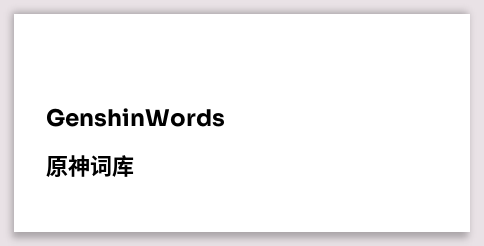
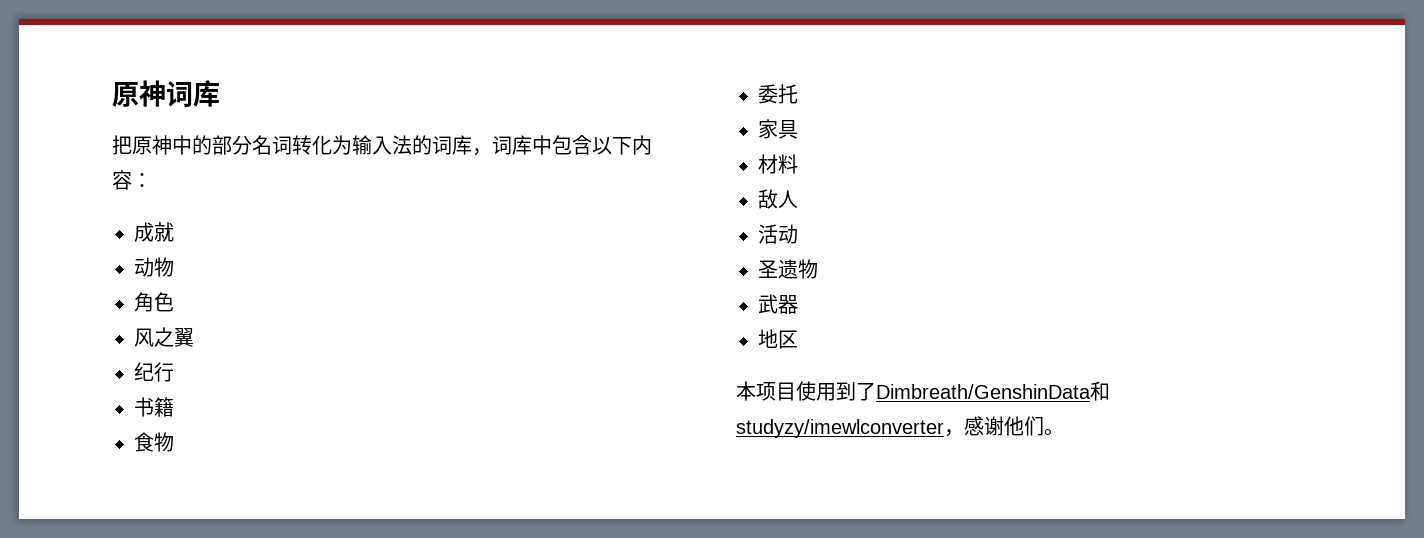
- GenshinWords
+ 把原神中的部分名词转化为输入法的词库，词库中包含以下内容：
+ 成就
+ 动物
+ 角色
+ 风之翼
+ 纪行
+ 书籍
+ 食物
+ 委托
+ 家具
+ 材料
+ 敌人
+ 活动
+ 圣遗物
+ 武器
+ 地区
+ 本项目使用到了Dimbreath/GenshinData和studyzy/imewlconverter，感谢他们。

